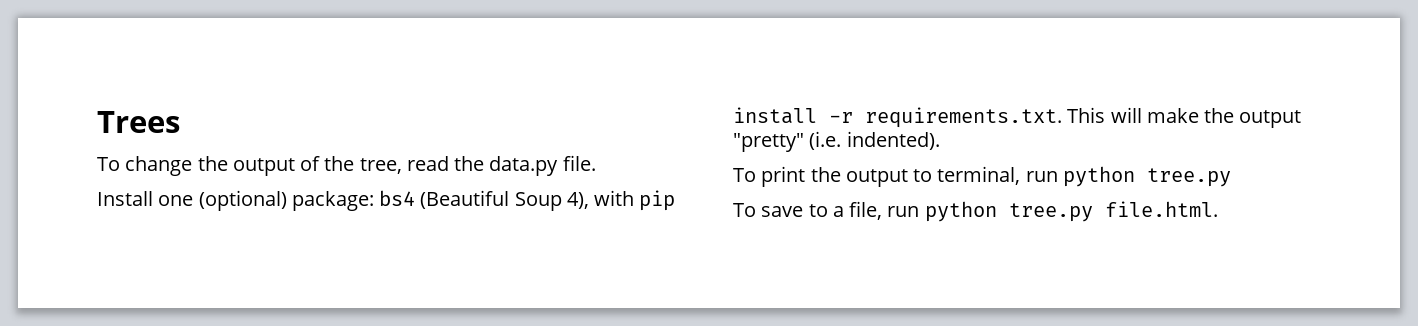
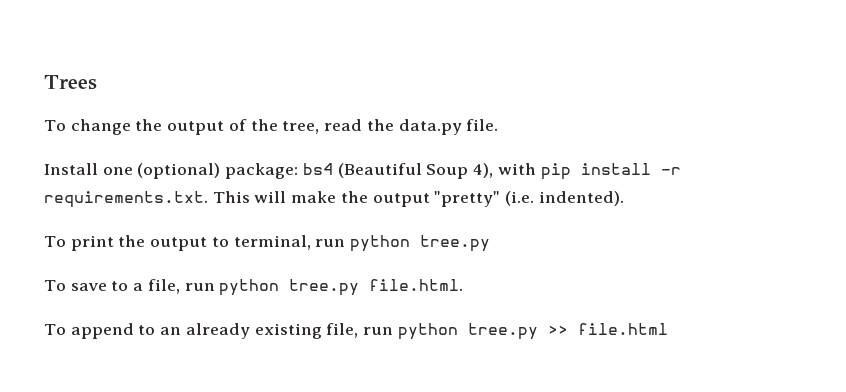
+ To append to an already existing file, run python tree.py >> file.html

